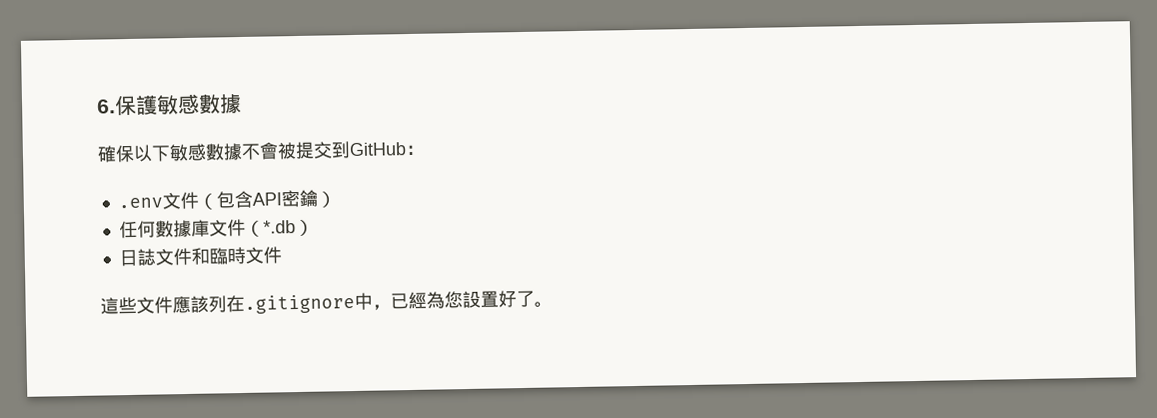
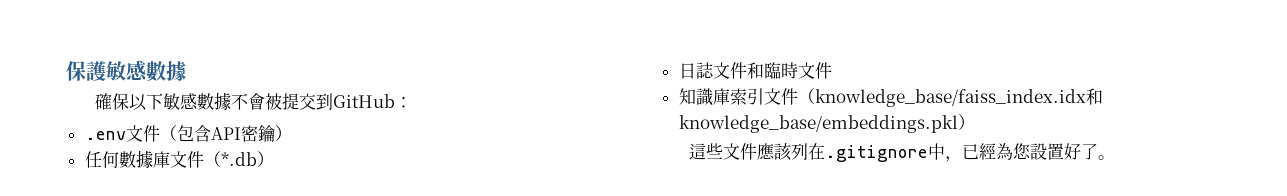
- 6.保護敏感數據
+ 保護敏感數據
+ 知識庫索引文件（knowledge_base/faiss_index.idx和knowledge_base/embeddings.pkl）

